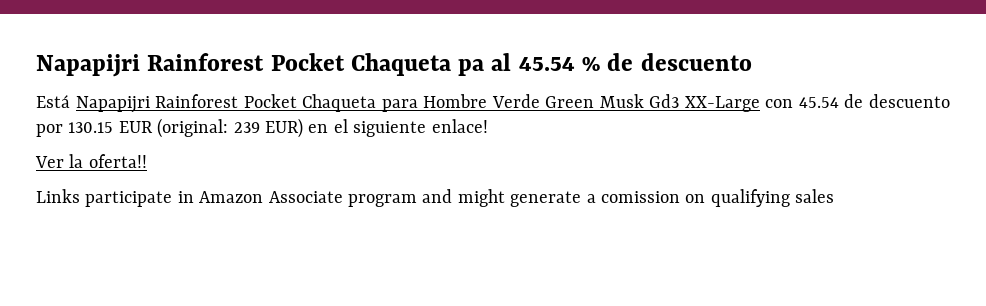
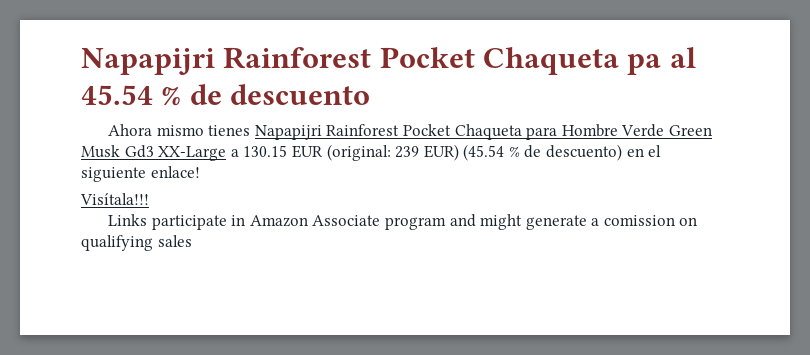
- Está Napapijri Rainforest Pocket Chaqueta para Hombre Verde Green Musk Gd3 XX-Large con 45.54 de descuento por 130.15 EUR (original: 239 EUR) en el siguiente enlace!
+ Ahora mismo tienes Napapijri Rainforest Pocket Chaqueta para Hombre Verde Green Musk Gd3 XX-Large a 130.15 EUR (original: 239 EUR) (45.54 % de descuento) en el siguiente enlace!
- Ver la oferta!!
+ Visítala!!!

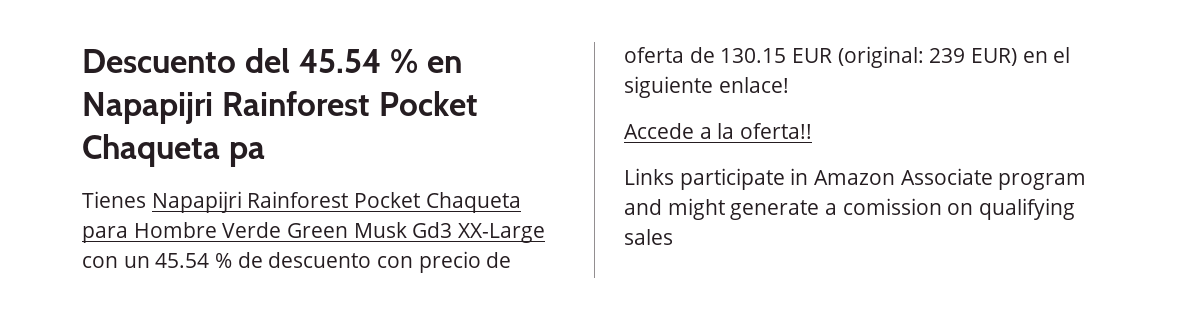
- Napapijri Rainforest Pocket Chaqueta pa al 45.54 % de descuento
- Ahora mismo tienes Napapijri Rainforest Pocket Chaqueta para Hombre Verde Green Musk Gd3 XX-Large a 130.15 EUR (original: 239 EUR) (45.54 % de descuento) en el siguiente enlace!
+ Descuento del 45.54 % en Napapijri Rainforest Pocket Chaqueta pa
+ Tienes Napapijri Rainforest Pocket Chaqueta para Hombre Verde Green Musk Gd3 XX-Large con un 45.54 % de descuento con precio de oferta de 130.15 EUR (original: 239 EUR) en el siguiente enlace!
- Visítala!!!
+ Accede a la oferta!!

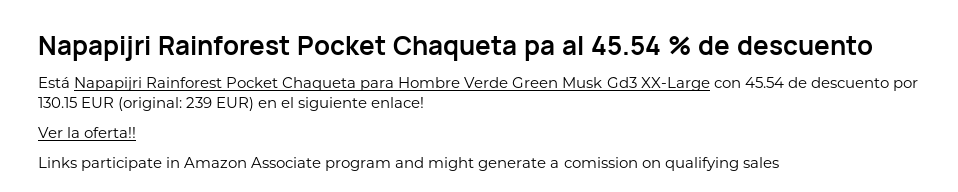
- Descuento del 45.54 % en Napapijri Rainforest Pocket Chaqueta pa
- Tienes Napapijri Rainforest Pocket Chaqueta para Hombre Verde Green Musk Gd3 XX-Large con un 45.54 % de descuento con precio de oferta de 130.15 EUR (original: 239 EUR) en el siguiente enlace!
+ Napapijri Rainforest Pocket Chaqueta pa al 45.54 % de descuento
+ Está Napapijri Rainforest Pocket Chaqueta para Hombre Verde Green Musk Gd3 XX-Large con 45.54 de descuento por 130.15 EUR (original: 239 EUR) en el siguiente enlace!
- Accede a la oferta!!
+ Ver la oferta!!

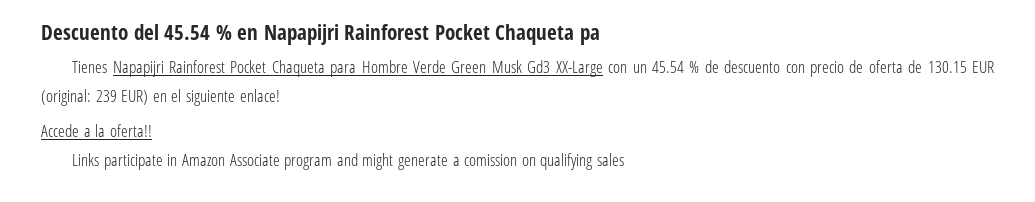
- Napapijri Rainforest Pocket Chaqueta pa al 45.54 % de descuento
- Está Napapijri Rainforest Pocket Chaqueta para Hombre Verde Green Musk Gd3 XX-Large con 45.54 de descuento por 130.15 EUR (original: 239 EUR) en el siguiente enlace!
+ Descuento del 45.54 % en Napapijri Rainforest Pocket Chaqueta pa
+ Tienes Napapijri Rainforest Pocket Chaqueta para Hombre Verde Green Musk Gd3 XX-Large con un 45.54 % de descuento con precio de oferta de 130.15 EUR (original: 239 EUR) en el siguiente enlace!
- Ver la oferta!!
+ Accede a la oferta!!

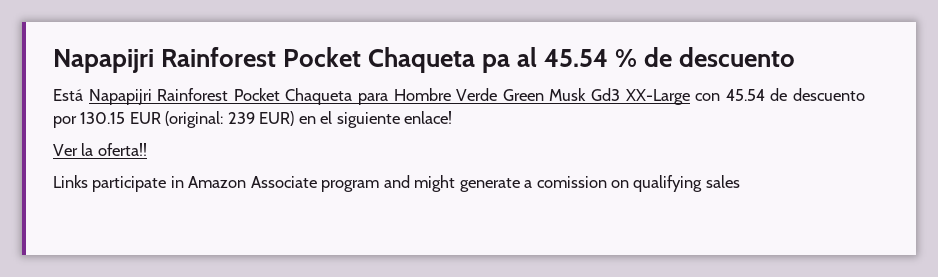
- Descuento del 45.54 % en Napapijri Rainforest Pocket Chaqueta pa
- Tienes Napapijri Rainforest Pocket Chaqueta para Hombre Verde Green Musk Gd3 XX-Large con un 45.54 % de descuento con precio de oferta de 130.15 EUR (original: 239 EUR) en el siguiente enlace!
+ Napapijri Rainforest Pocket Chaqueta pa al 45.54 % de descuento
+ Está Napapijri Rainforest Pocket Chaqueta para Hombre Verde Green Musk Gd3 XX-Large con 45.54 de descuento por 130.15 EUR (original: 239 EUR) en el siguiente enlace!
- Accede a la oferta!!
+ Ver la oferta!!

